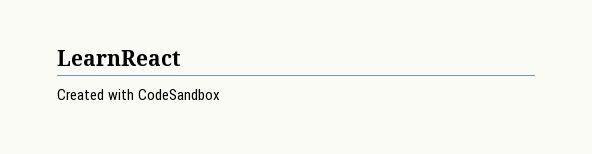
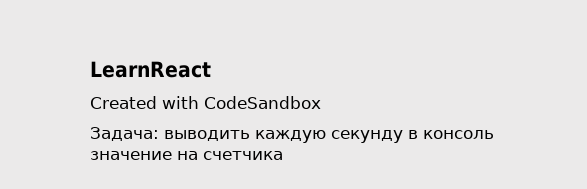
+ Задача: выводить каждую секунду в консоль значение на счетчика

